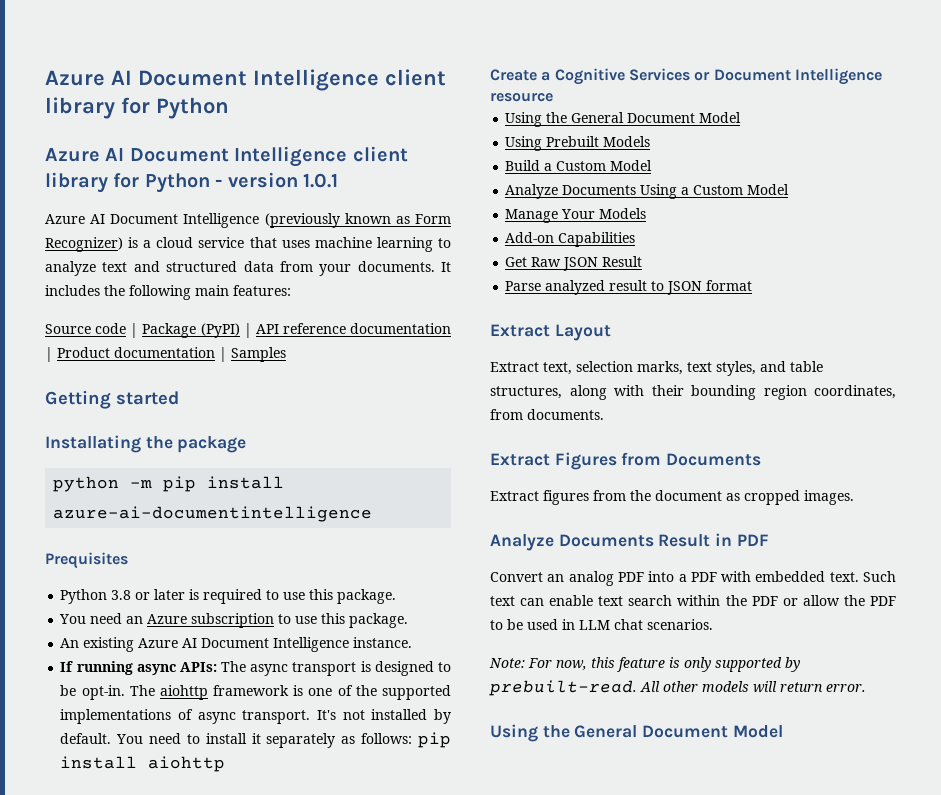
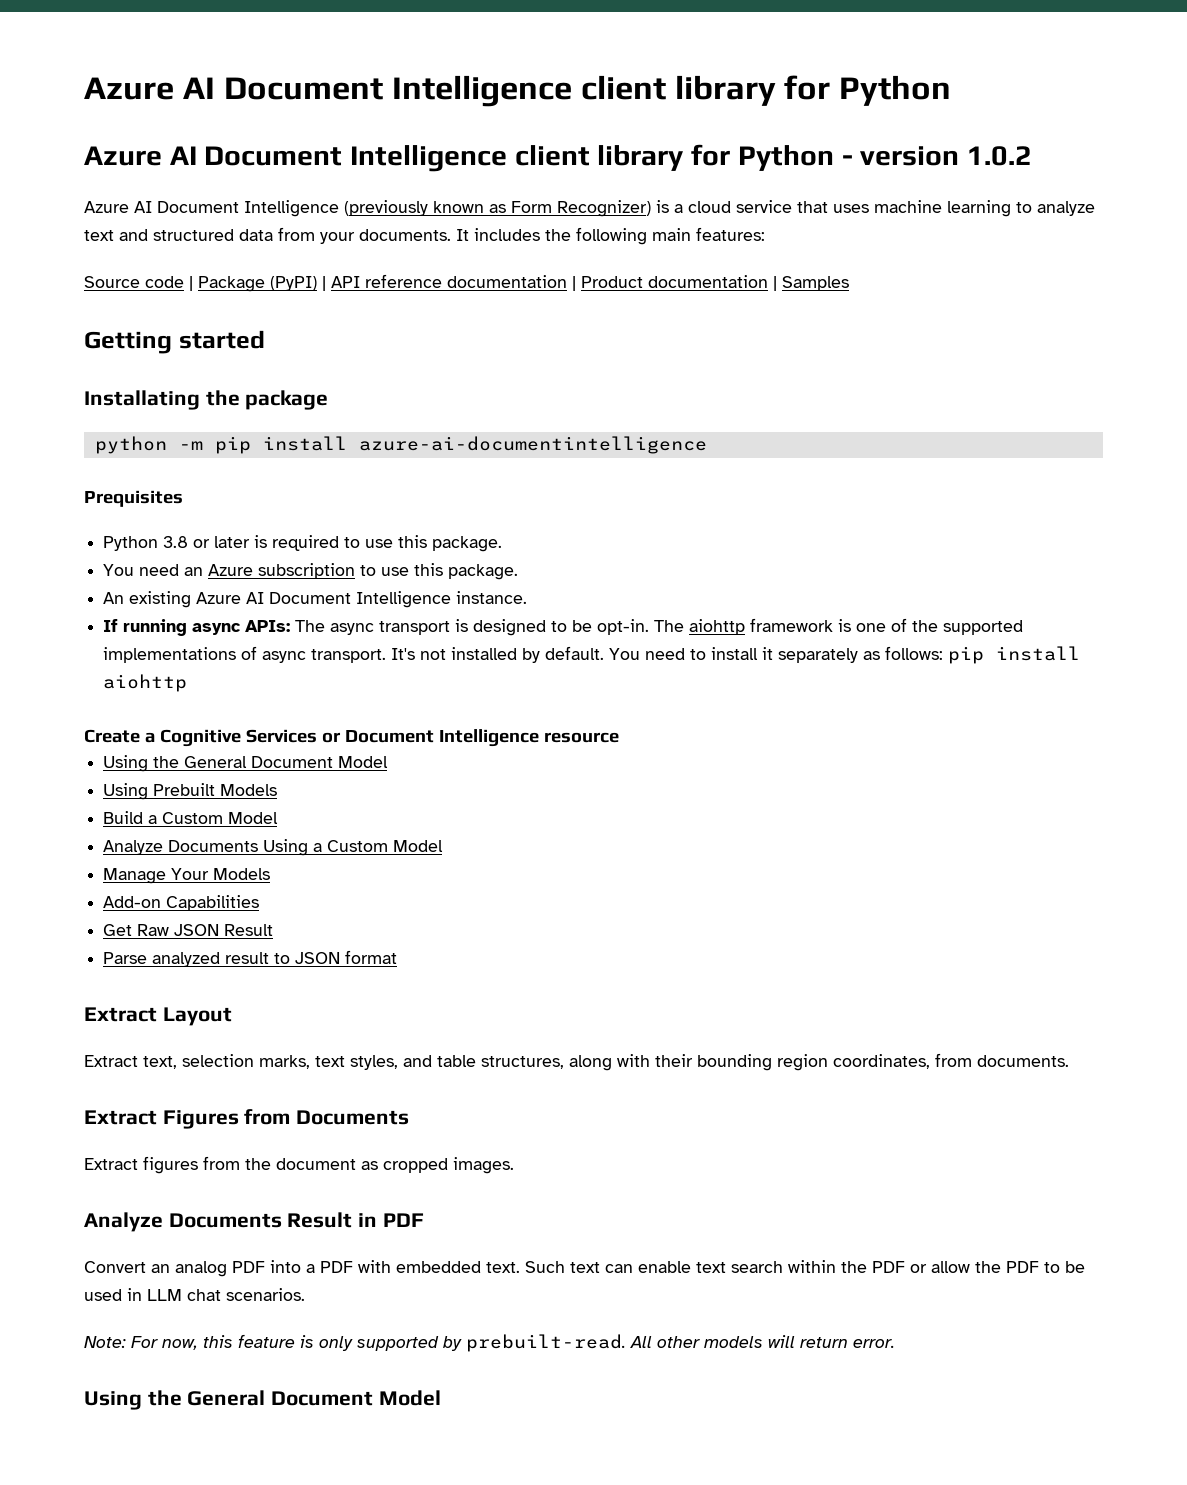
- Azure AI Document Intelligence client library for Python - version 1.0.1
+ Azure AI Document Intelligence client library for Python - version 1.0.2

